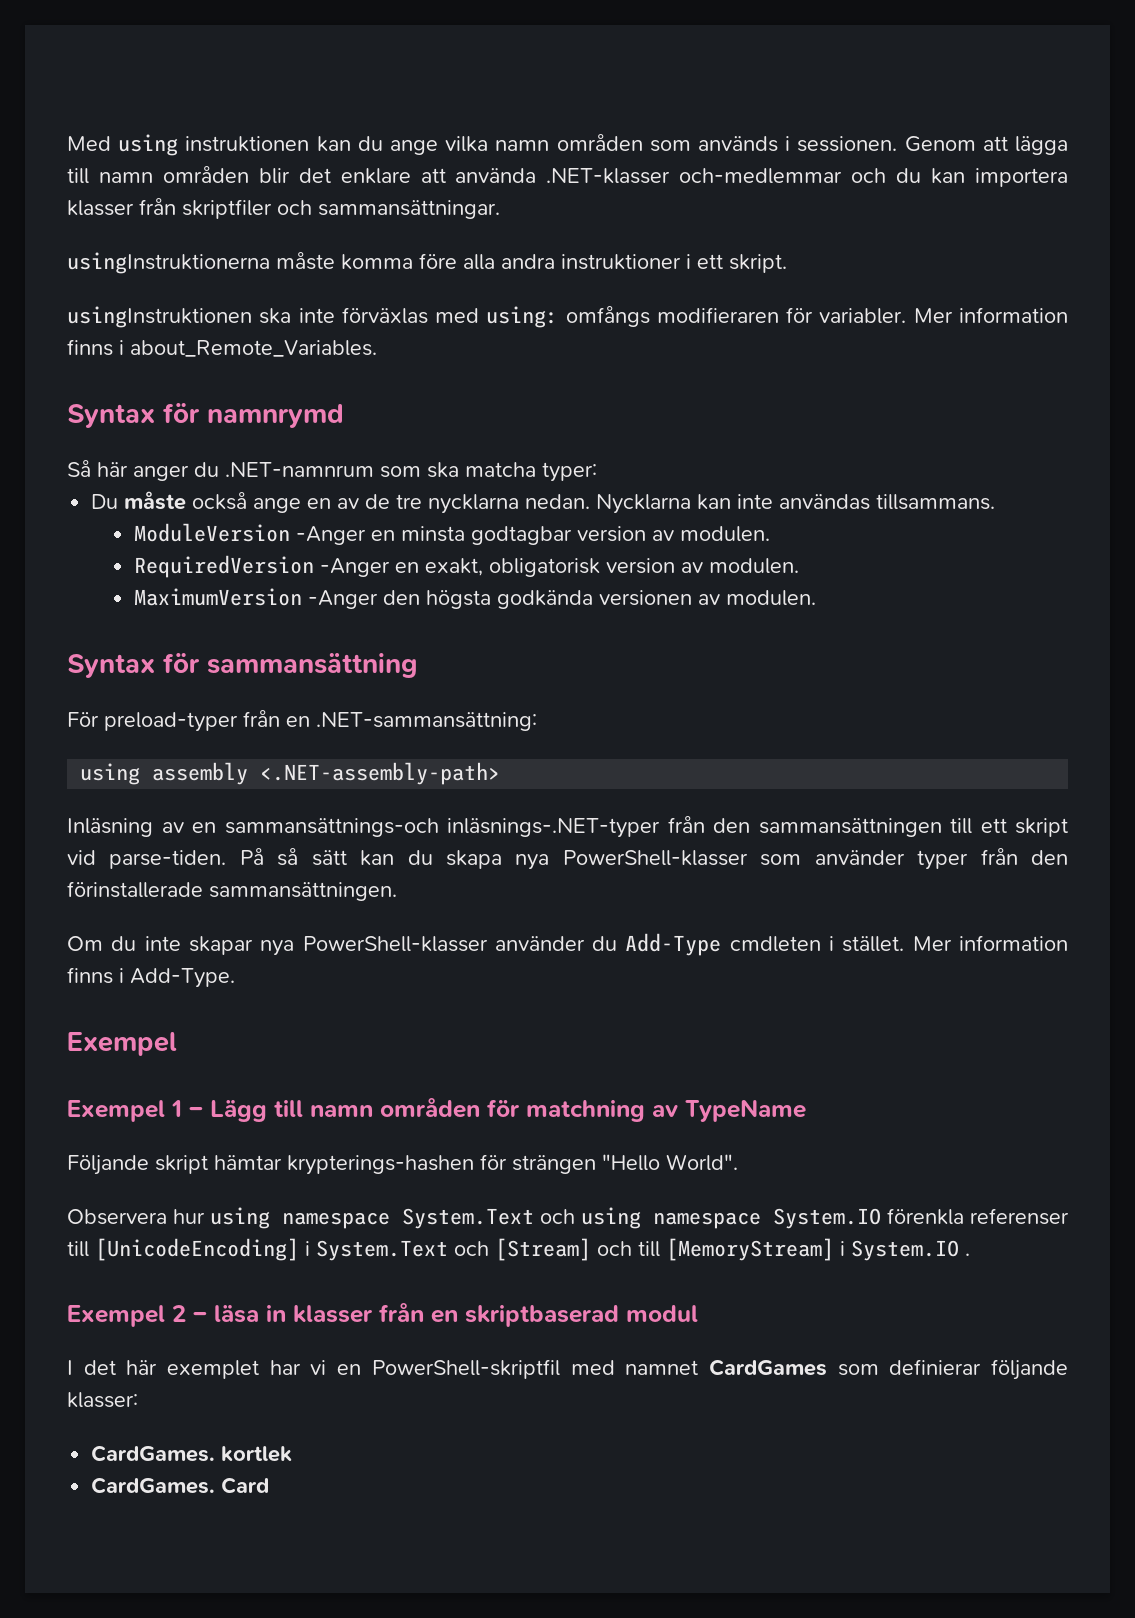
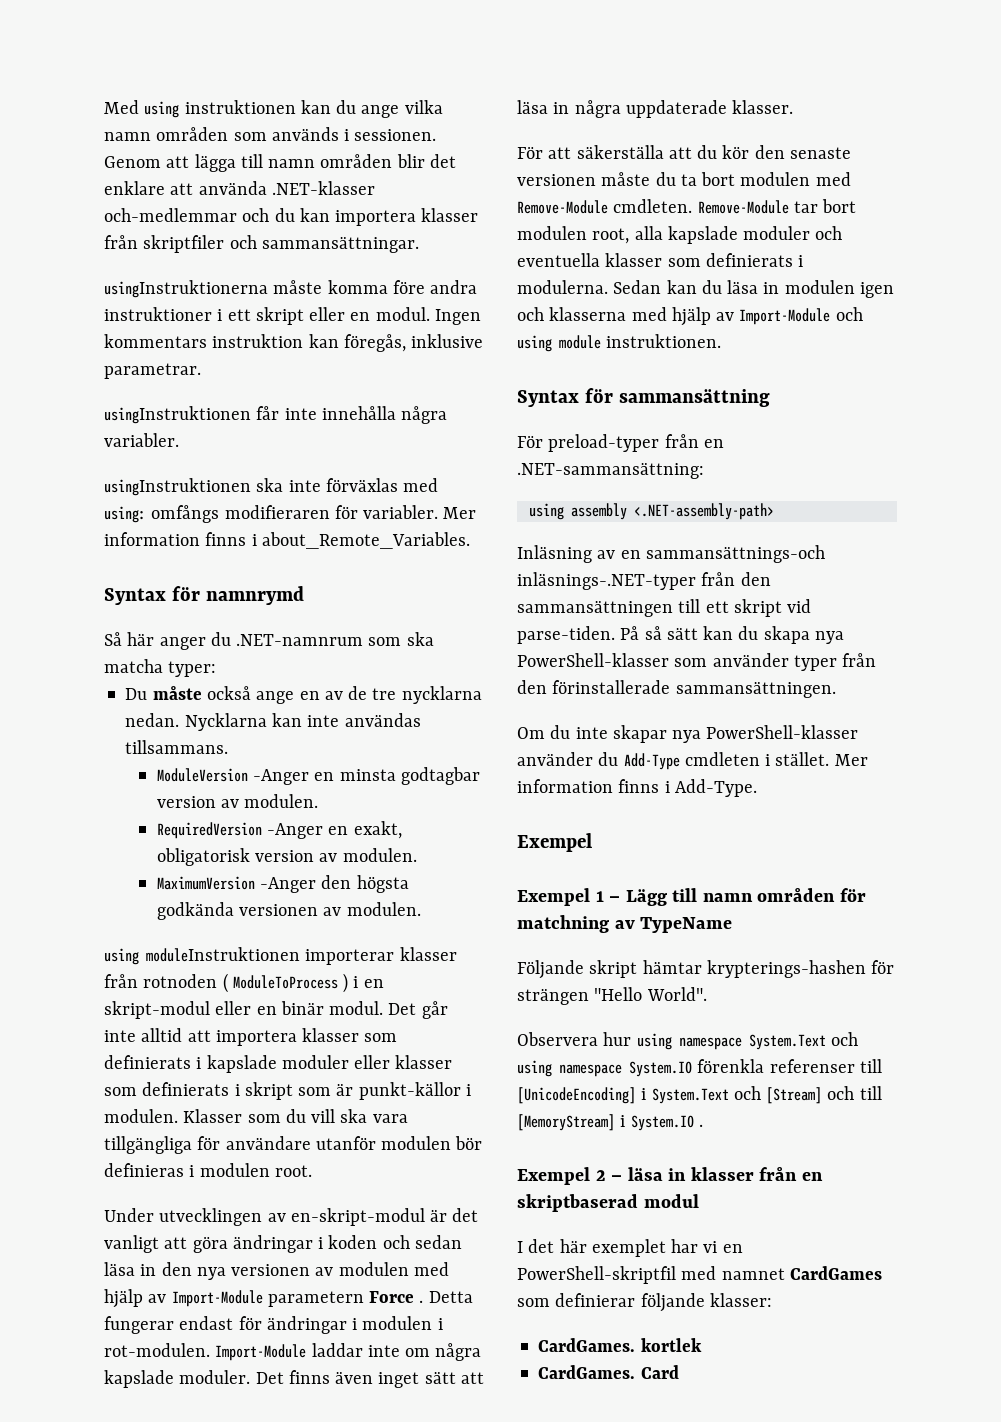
- usingInstruktionerna måste komma före alla andra instruktioner i ett skript.
+ usingInstruktionerna måste komma före andra instruktioner i ett skript eller en modul. Ingen kommentars instruktion kan föregås, inklusive parametrar.
+ usingInstruktionen får inte innehålla några variabler.
+ using moduleInstruktionen importerar klasser från rotnoden ( ModuleToProcess ) i en skript-modul eller en binär modul. Det går inte alltid att importera klasser som definierats i kapslade moduler eller klasser som definierats i skript som är punkt-källor i modulen. Klasser som du vill ska vara tillgängliga för användare utanför modulen bör definieras i modulen root.
+ Under utvecklingen av en-skript-modul är det vanligt att göra ändringar i koden och sedan läsa in den nya versionen av modulen med hjälp av Import-Module parametern Force . Detta fungerar endast för ändringar i modulen i rot-modulen. Import-Module laddar inte om några kapslade moduler. Det finns även inget sätt att läsa in några uppdaterade klasser.
+ För att säkerställa att du kör den senaste versionen måste du ta bort modulen med Remove-Module cmdleten. Remove-Module tar bort modulen root, alla kapslade moduler och eventuella klasser som definierats i modulerna. Sedan kan du läsa in modulen igen och klasserna med hjälp av Import-Module och using module instruktionen.

